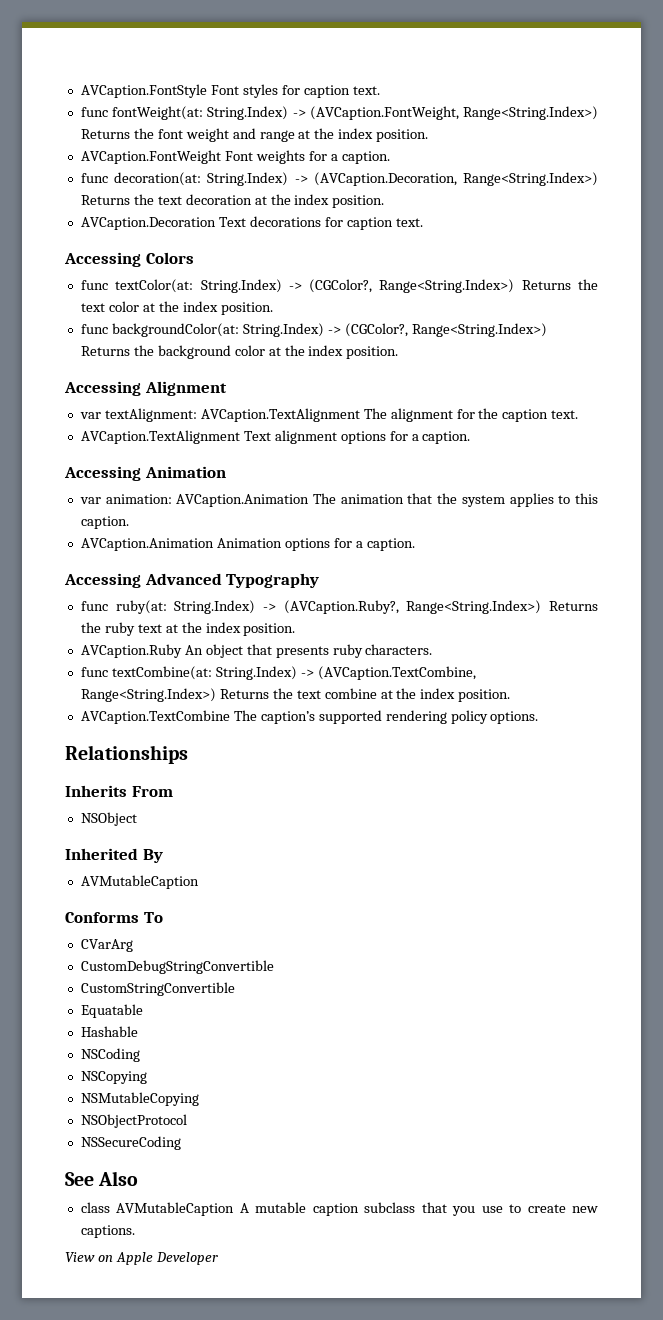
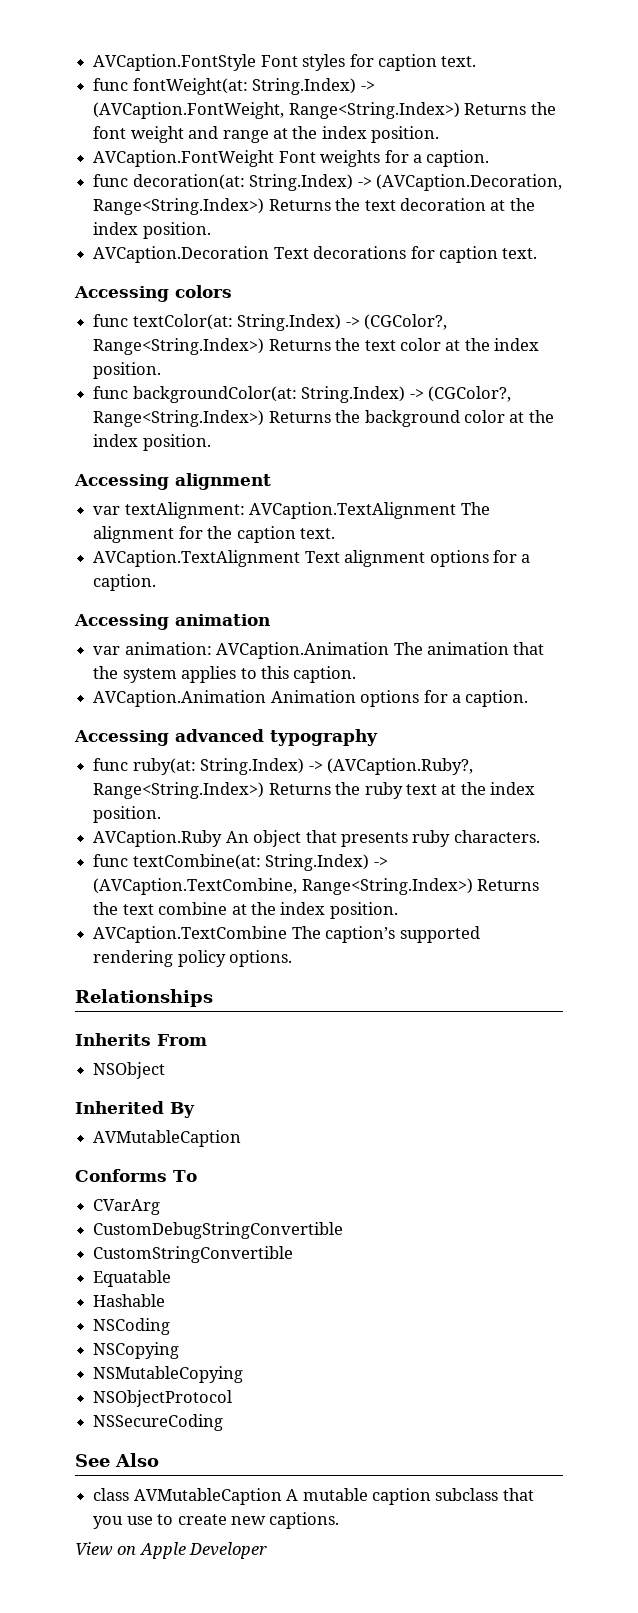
- Accessing Colors
+ Accessing colors
- Accessing Alignment
+ Accessing alignment
- Accessing Animation
+ Accessing animation
- Accessing Advanced Typography
+ Accessing advanced typography

